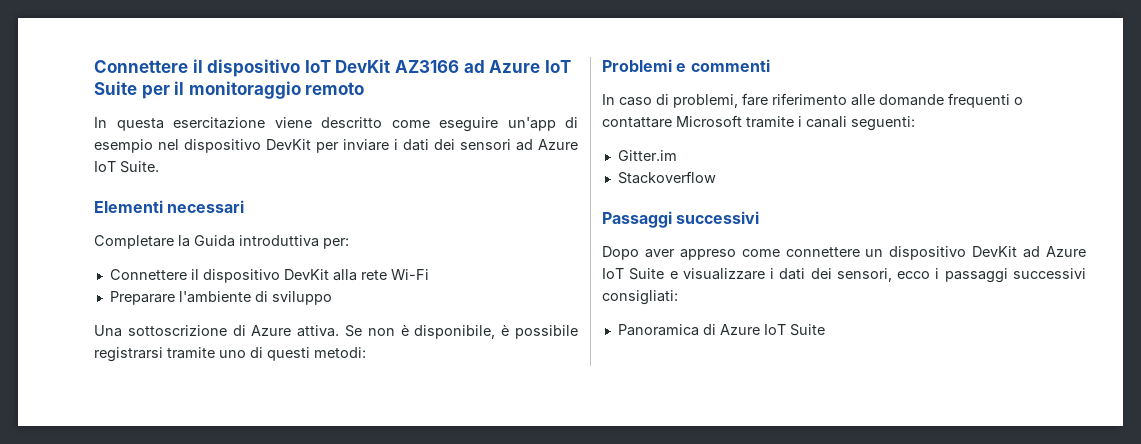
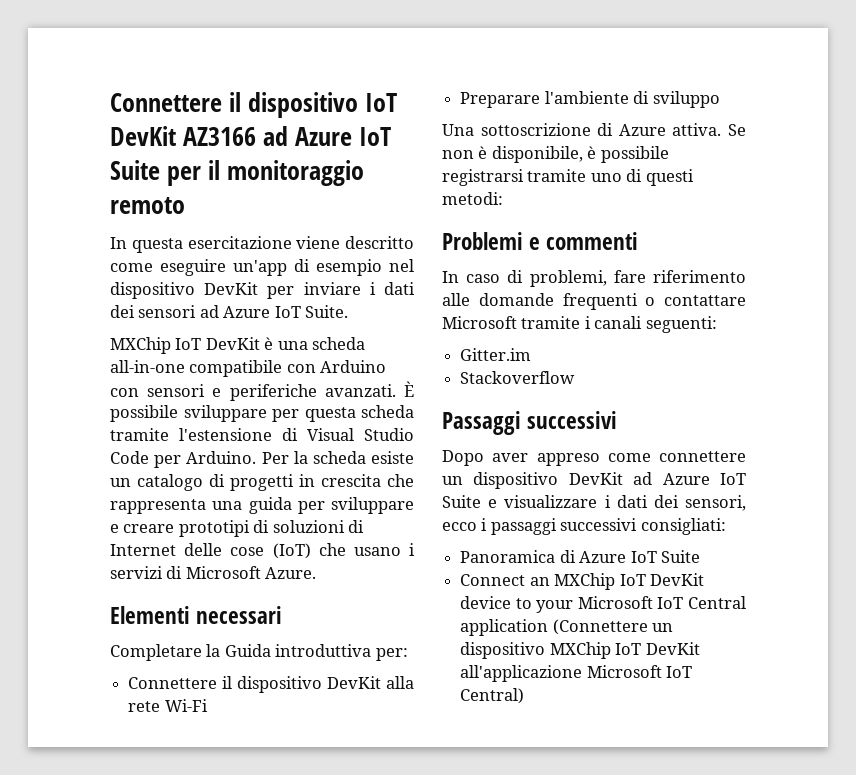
+ MXChip IoT DevKit è una scheda all-in-one compatibile con Arduino con sensori e periferiche avanzati. È possibile sviluppare per questa scheda tramite l'estensione di Visual Studio Code per Arduino. Per la scheda esiste un catalogo di progetti in crescita che rappresenta una guida per sviluppare e creare prototipi di soluzioni di Internet delle cose (IoT) che usano i servizi di Microsoft Azure.
+ Connect an MXChip IoT DevKit device to your Microsoft IoT Central application (Connettere un dispositivo MXChip IoT DevKit all'applicazione Microsoft IoT Central)

